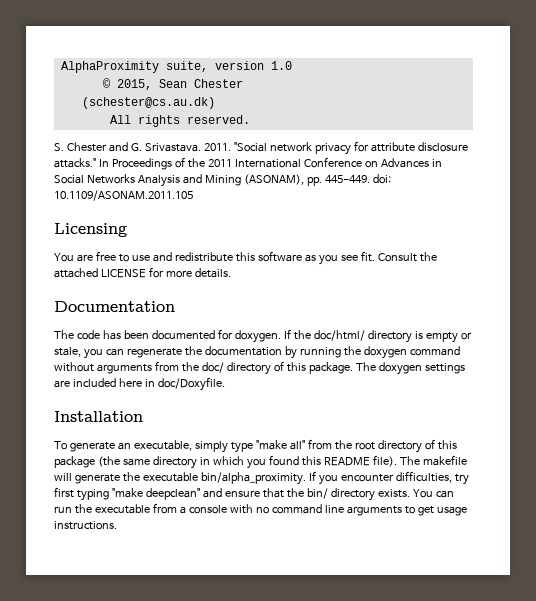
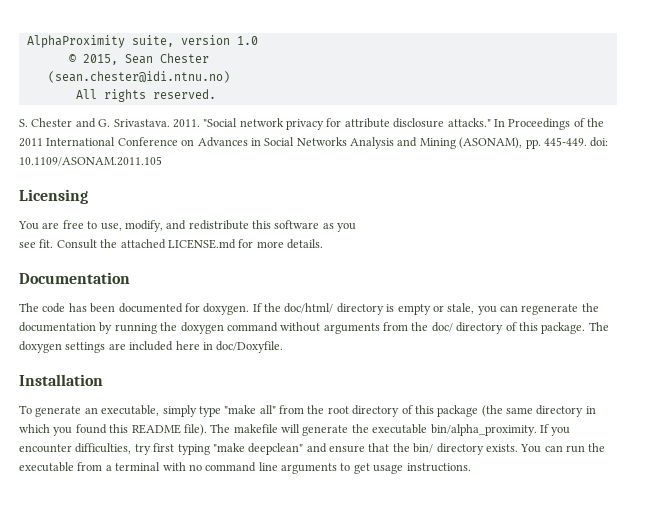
- (schester@cs.au.dk)
+ (sean.chester@idi.ntnu.no)
- You are free to use and redistribute this software as you see fit.
+ You are free to use, modify, and redistribute this software as you
+ see fit.
- Consult the attached LICENSE for more details.
+ Consult the attached LICENSE.md for more details.
- You can run the executable from a console with no command line arguments to get usage instructions.
+ You can run the executable from a terminal with no command line arguments to get usage instructions.

